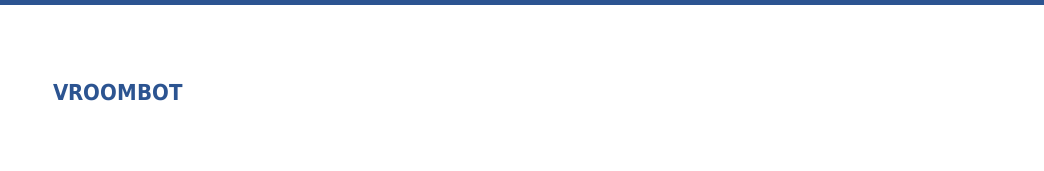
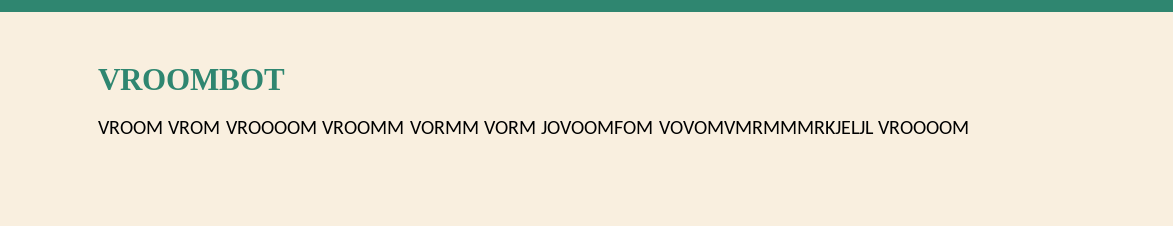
+ VROOM VROM VROOOOM VROOMM VORMM VORM JOVOOMFOM VOVOMVMRMMMRKJELJL VROOOOM

